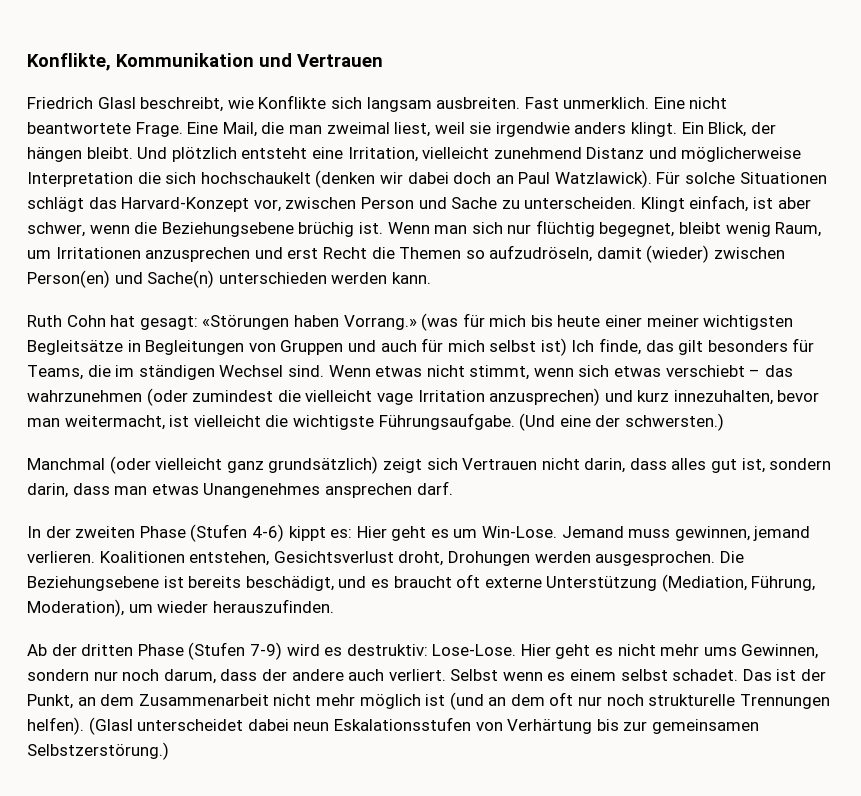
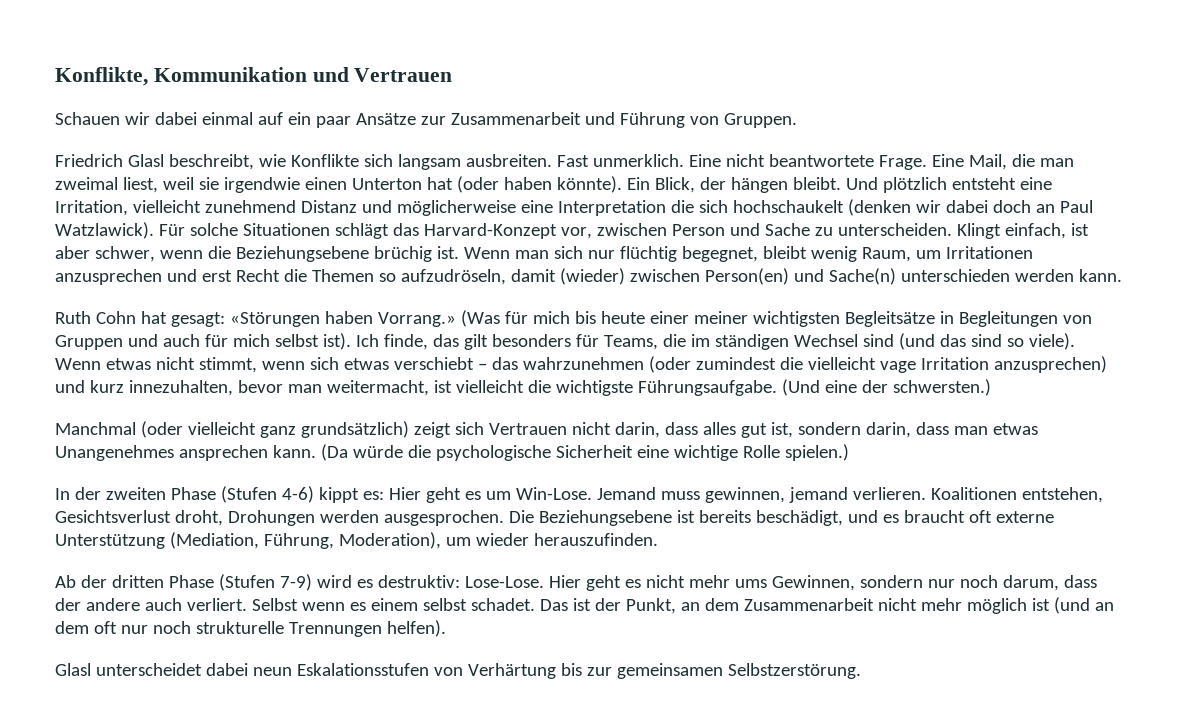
+ Schauen wir dabei einmal auf ein paar Ansätze zur Zusammenarbeit und Führung von Gruppen.
- Eine Mail, die man zweimal liest, weil sie irgendwie anders klingt.
+ Eine Mail, die man zweimal liest, weil sie irgendwie einen Unterton hat (oder haben könnte).
- Und plötzlich entsteht eine Irritation, vielleicht zunehmend Distanz und möglicherweise Interpretation die sich hochschaukelt (denken wir dabei doch an Paul Watzlawick).
+ Und plötzlich entsteht eine Irritation, vielleicht zunehmend Distanz und möglicherweise eine Interpretation die sich hochschaukelt (denken wir dabei doch an Paul Watzlawick).
- (was für mich bis heute einer meiner wichtigsten Begleitsätze in Begleitungen von Gruppen und auch für mich selbst ist) Ich finde, das gilt besonders für Teams, die im ständigen Wechsel sind.
+ (Was für mich bis heute einer meiner wichtigsten Begleitsätze in Begleitungen von Gruppen und auch für mich selbst ist). Ich finde, das gilt besonders für Teams, die im ständigen Wechsel sind (und das sind so viele).
- Manchmal (oder vielleicht ganz grundsätzlich) zeigt sich Vertrauen nicht darin, dass alles gut ist, sondern darin, dass man etwas Unangenehmes ansprechen darf.
+ Manchmal (oder vielleicht ganz grundsätzlich) zeigt sich Vertrauen nicht darin, dass alles gut ist, sondern darin, dass man etwas Unangenehmes ansprechen kann. (Da würde die psychologische Sicherheit eine wichtige Rolle spielen.)
- Das ist der Punkt, an dem Zusammenarbeit nicht mehr möglich ist (und an dem oft nur noch strukturelle Trennungen helfen). (Glasl unterscheidet dabei neun Eskalationsstufen von Verhärtung bis zur gemeinsamen Selbstzerstörung.)
+ Das ist der Punkt, an dem Zusammenarbeit nicht mehr möglich ist (und an dem oft nur noch strukturelle Trennungen helfen).
+ Glasl unterscheidet dabei neun Eskalationsstufen von Verhärtung bis zur gemeinsamen Selbstzerstörung.

